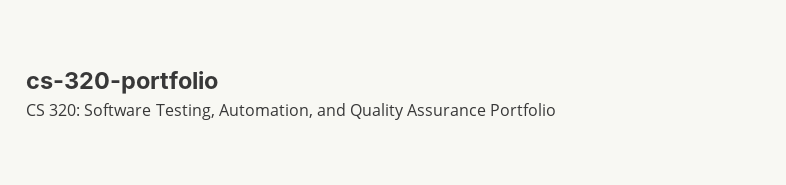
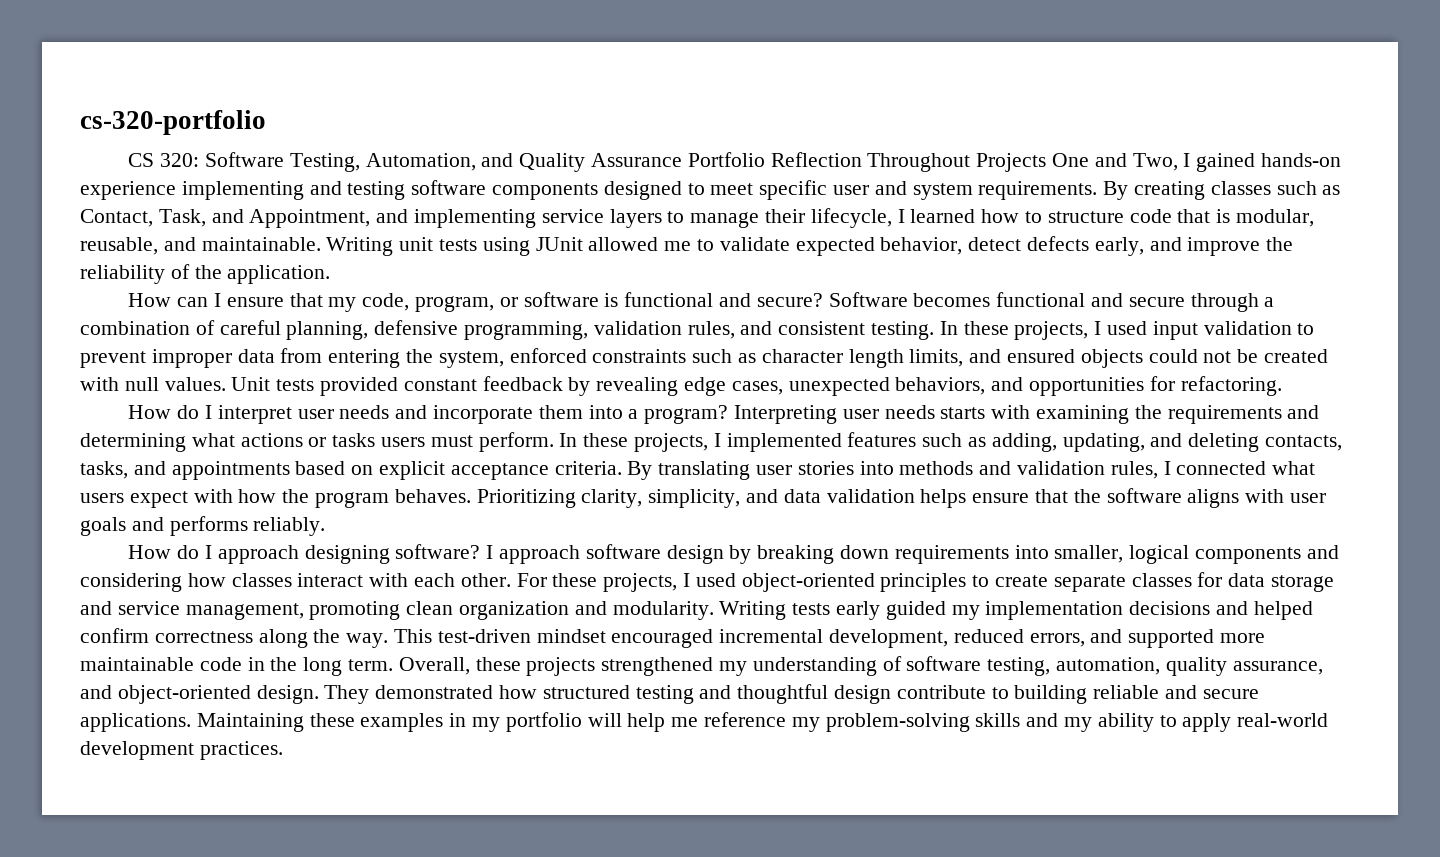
- CS 320: Software Testing, Automation, and Quality Assurance Portfolio
+ CS 320: Software Testing, Automation, and Quality Assurance Portfolio Reflection Throughout Projects One and Two, I gained hands-on experience implementing and testing software components designed to meet specific user and system requirements. By creating classes such as Contact, Task, and Appointment, and implementing service layers to manage their lifecycle, I learned how to structure code that is modular, reusable, and maintainable. Writing unit tests using JUnit allowed me to validate expected behavior, detect defects early, and improve the reliability of the application.
+ How can I ensure that my code, program, or software is functional and secure? Software becomes functional and secure through a combination of careful planning, defensive programming, validation rules, and consistent testing. In these projects, I used input validation to prevent improper data from entering the system, enforced constraints such as character length limits, and ensured objects could not be created with null values. Unit tests provided constant feedback by revealing edge cases, unexpected behaviors, and opportunities for refactoring.
+ How do I interpret user needs and incorporate them into a program? Interpreting user needs starts with examining the requirements and determining what actions or tasks users must perform. In these projects, I implemented features such as adding, updating, and deleting contacts, tasks, and appointments based on explicit acceptance criteria. By translating user stories into methods and validation rules, I connected what users expect with how the program behaves. Prioritizing clarity, simplicity, and data validation helps ensure that the software aligns with user goals and performs reliably.
+ How do I approach designing software? I approach software design by breaking down requirements into smaller, logical components and considering how classes interact with each other. For these projects, I used object-oriented principles to create separate classes for data storage and service management, promoting clean organization and modularity. Writing tests early guided my implementation decisions and helped confirm correctness along the way. This test-driven mindset encouraged incremental development, reduced errors, and supported more maintainable code in the long term. Overall, these projects strengthened my understanding of software testing, automation, quality assurance, and object-oriented design. They demonstrated how structured testing and thoughtful design contribute to building reliable and secure applications. Maintaining these examples in my portfolio will help me reference my problem-solving skills and my ability to apply real-world development practices.

